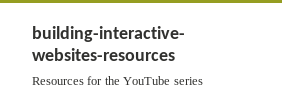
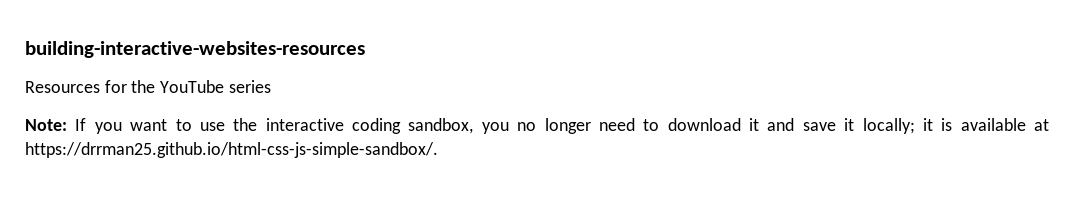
+ Note: If you want to use the interactive coding sandbox, you no longer need to download it and save it locally; it is available at https://drrman25.github.io/html-css-js-simple-sandbox/.

